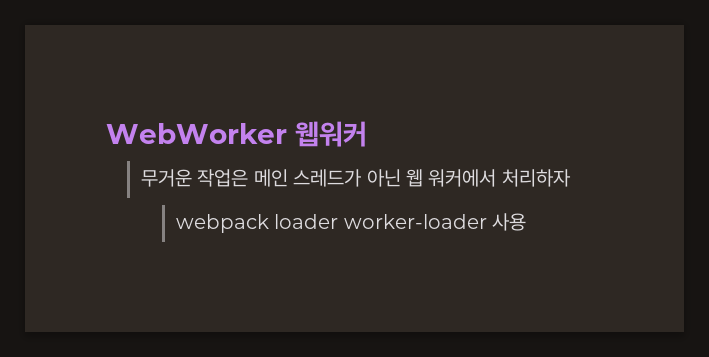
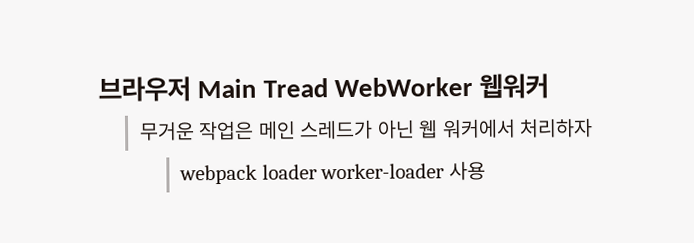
- WebWorker 웹워커
+ 브라우저 Main Tread WebWorker 웹워커

